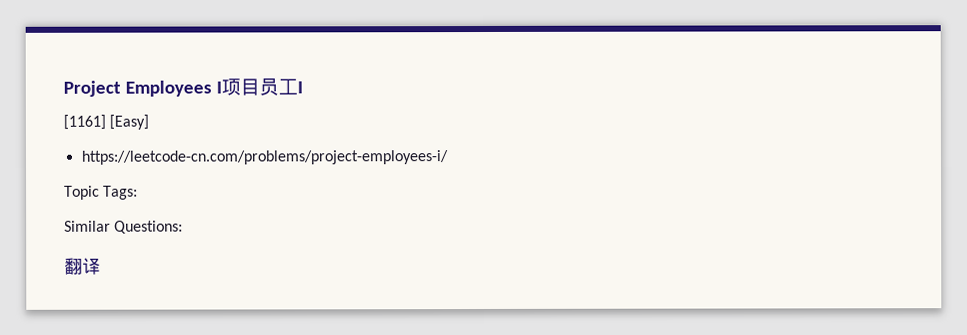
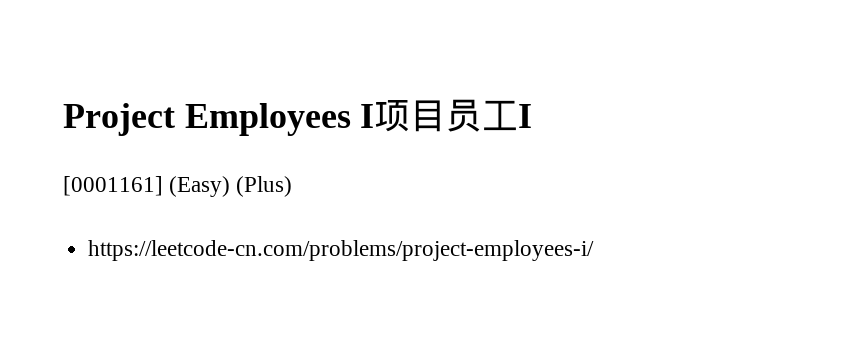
- [1161] [Easy]
+ [0001161] (Easy) (Plus)
  https://leetcode-cn.com/problems/project-employees-i/
- Topic Tags:
- Similar Questions:
- 翻译

